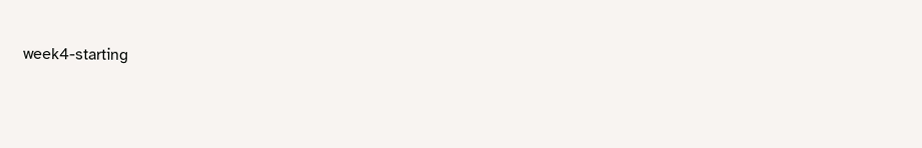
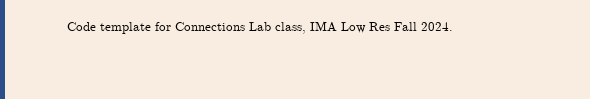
- week4-starting
+ Code template for Connections Lab class, IMA Low Res Fall 2024.

